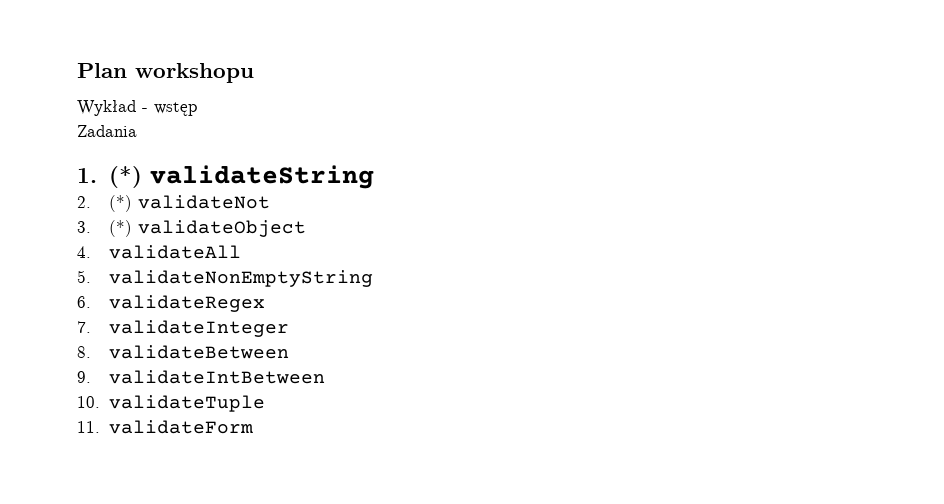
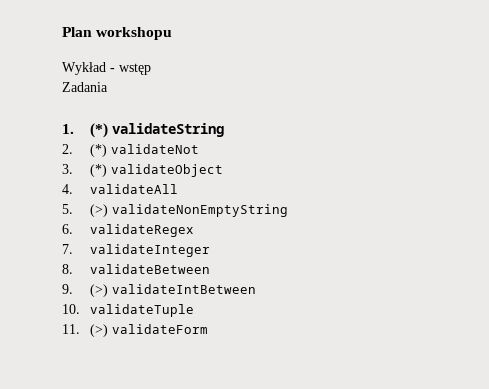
- 5. validateNonEmptyString
+ 5. (>) validateNonEmptyString
- 9. validateIntBetween
+ 9. (>) validateIntBetween
- 11. validateForm
+ 11. (>) validateForm

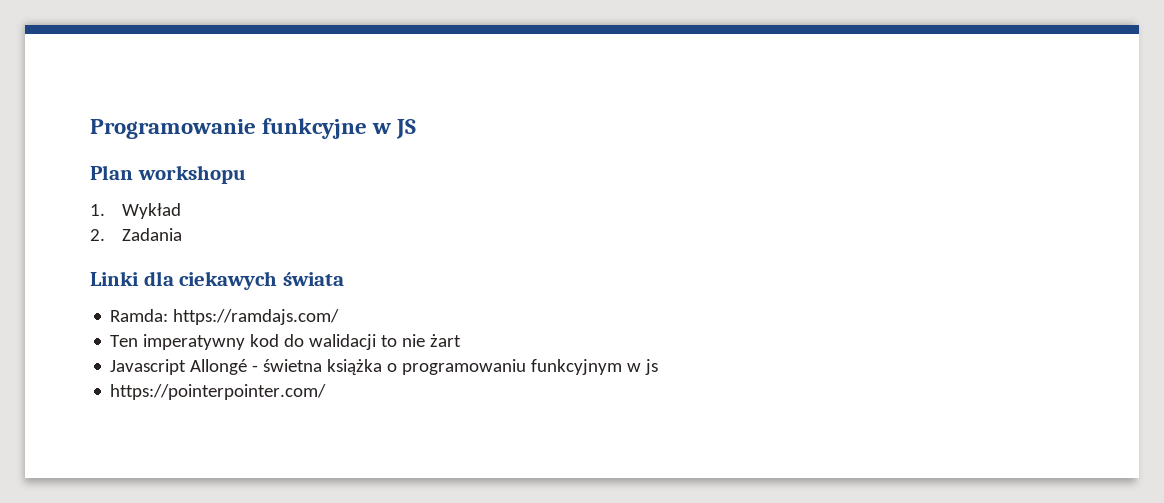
+ Programowanie funkcyjne w JS
- Wykład - wstęp
- Zadania
+ 1. Wykład
+ 2. Zadania
- 1. (*) validateString
- 2. (*) validateNot
- 3. (*) validateObject
- 4. validateAll
- 5. (>) validateNonEmptyString
- 6. validateRegex
- 7. validateInteger
- 8. validateBetween
- 9. (>) validateIntBetween
- 10. validateTuple
- 11. (>) validateForm
+ Linki dla ciekawych świata
+ Ramda: https://ramdajs.com/
+ Ten imperatywny kod do walidacji to nie żart
+ Javascript Allongé - świetna książka o programowaniu funkcyjnym w js
+ https://pointerpointer.com/

